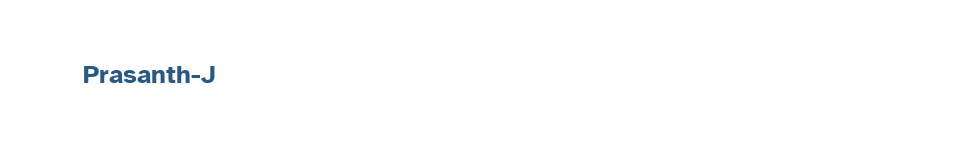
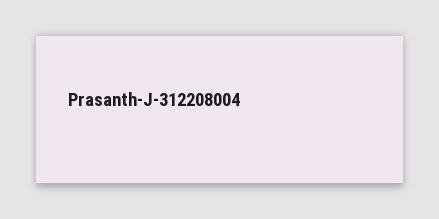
- Prasanth-J
+ Prasanth-J-312208004

